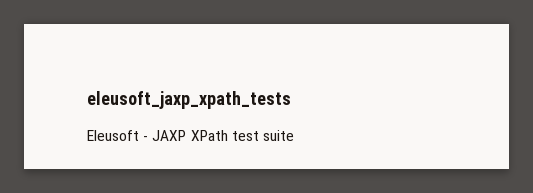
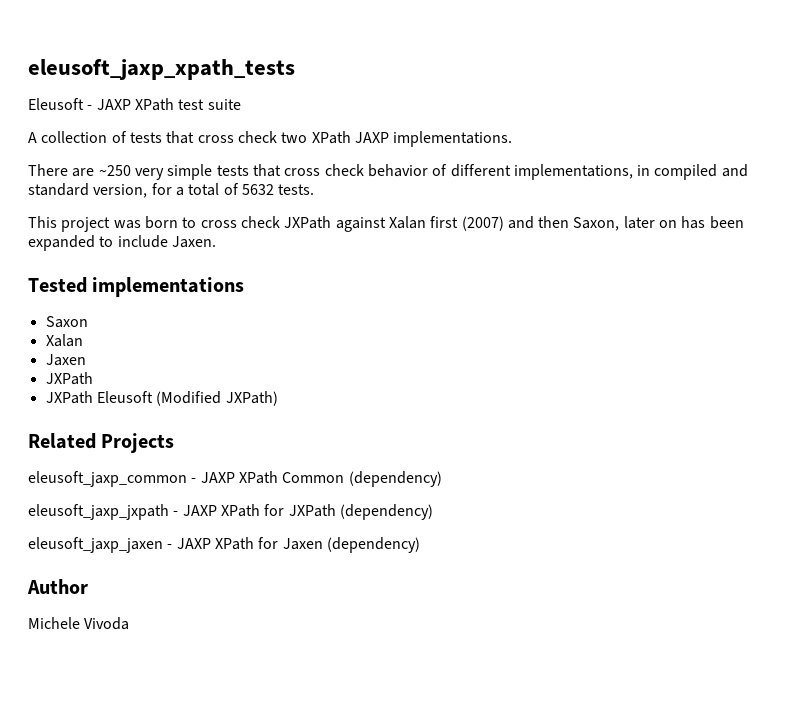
+ A collection of tests that cross check two XPath JAXP implementations.
+ There are ~250 very simple tests that cross check behavior of different implementations, in compiled and standard version, for a total of 5632 tests.
+ This project was born to cross check JXPath against Xalan first (2007) and then Saxon, later on has been expanded to include Jaxen.
+ Tested implementations
+ Saxon
+ Xalan
+ Jaxen
+ JXPath
+ JXPath Eleusoft (Modified JXPath)
+ Related Projects
+ eleusoft_jaxp_common - JAXP XPath Common (dependency)
+ eleusoft_jaxp_jxpath - JAXP XPath for JXPath (dependency)
+ eleusoft_jaxp_jaxen - JAXP XPath for Jaxen (dependency)
+ Author
+ Michele Vivoda

